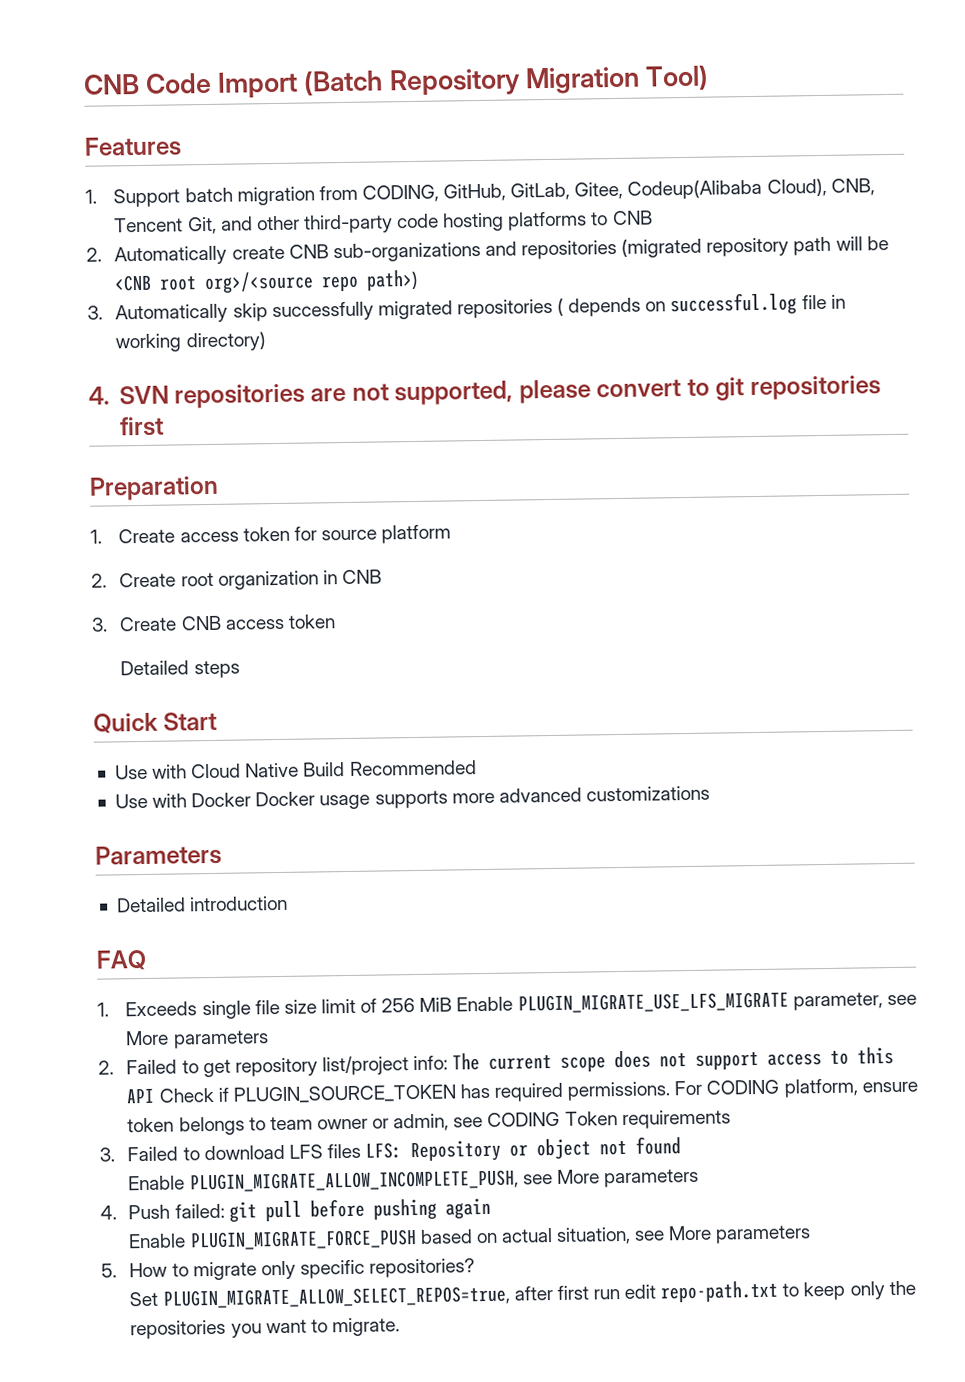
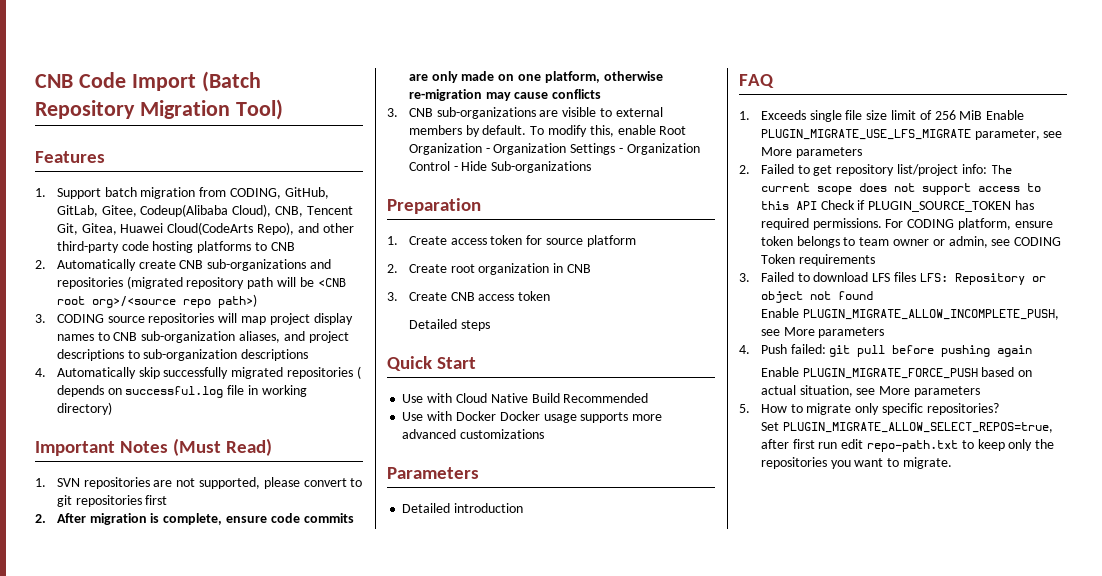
- 1. Support batch migration from CODING, GitHub, GitLab, Gitee, Codeup(Alibaba Cloud), CNB, Tencent Git, and other third-party code hosting platforms to CNB
+ 1. Support batch migration from CODING, GitHub, GitLab, Gitee, Codeup(Alibaba Cloud), CNB, Tencent Git, Gitea, Huawei Cloud(CodeArts Repo), and other third-party code hosting platforms to CNB
- 3. Automatically skip successfully migrated repositories ( depends on successful.log file in working directory)
+ 3. CODING source repositories will map project display names to CNB sub-organization aliases, and project descriptions to sub-organization descriptions
+ 4. Automatically skip successfully migrated repositories ( depends on successful.log file in working directory)
- 4. SVN repositories are not supported, please convert to git repositories first
+ Important Notes (Must Read)
+ 1. SVN repositories are not supported, please convert to git repositories first
+ 2. After migration is complete, ensure code commits are only made on one platform, otherwise re-migration may cause conflicts
+ 3. CNB sub-organizations are visible to external members by default. To modify this, enable Root Organization - Organization Settings - Organization Control - Hide Sub-organizations

